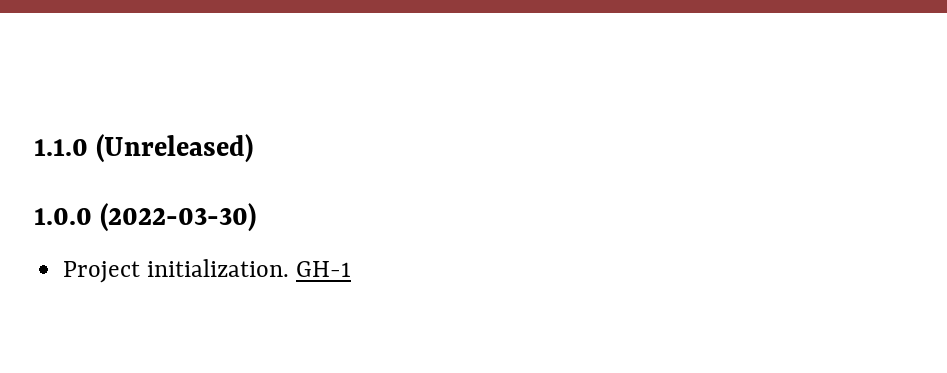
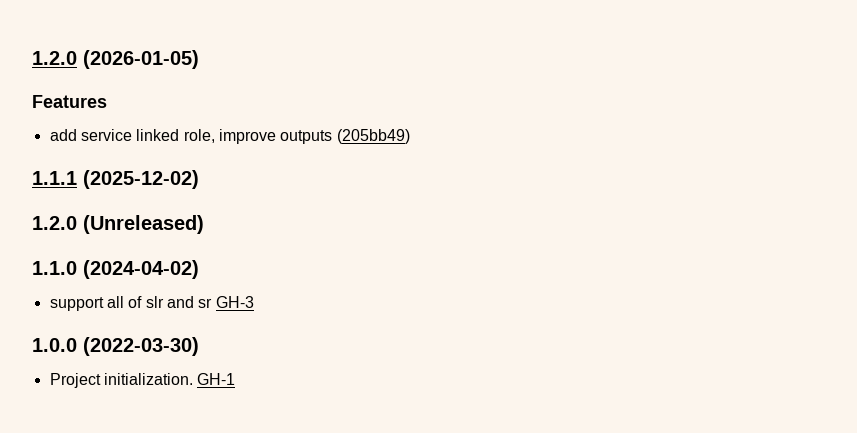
- 1.1.0 (Unreleased)
+ 1.2.0 (2026-01-05)
+ Features
+ add service linked role, improve outputs (205bb49)
+ 1.1.1 (2025-12-02)
+ 1.2.0 (Unreleased)
+ 1.1.0 (2024-04-02)
+ support all of slr and sr GH-3

